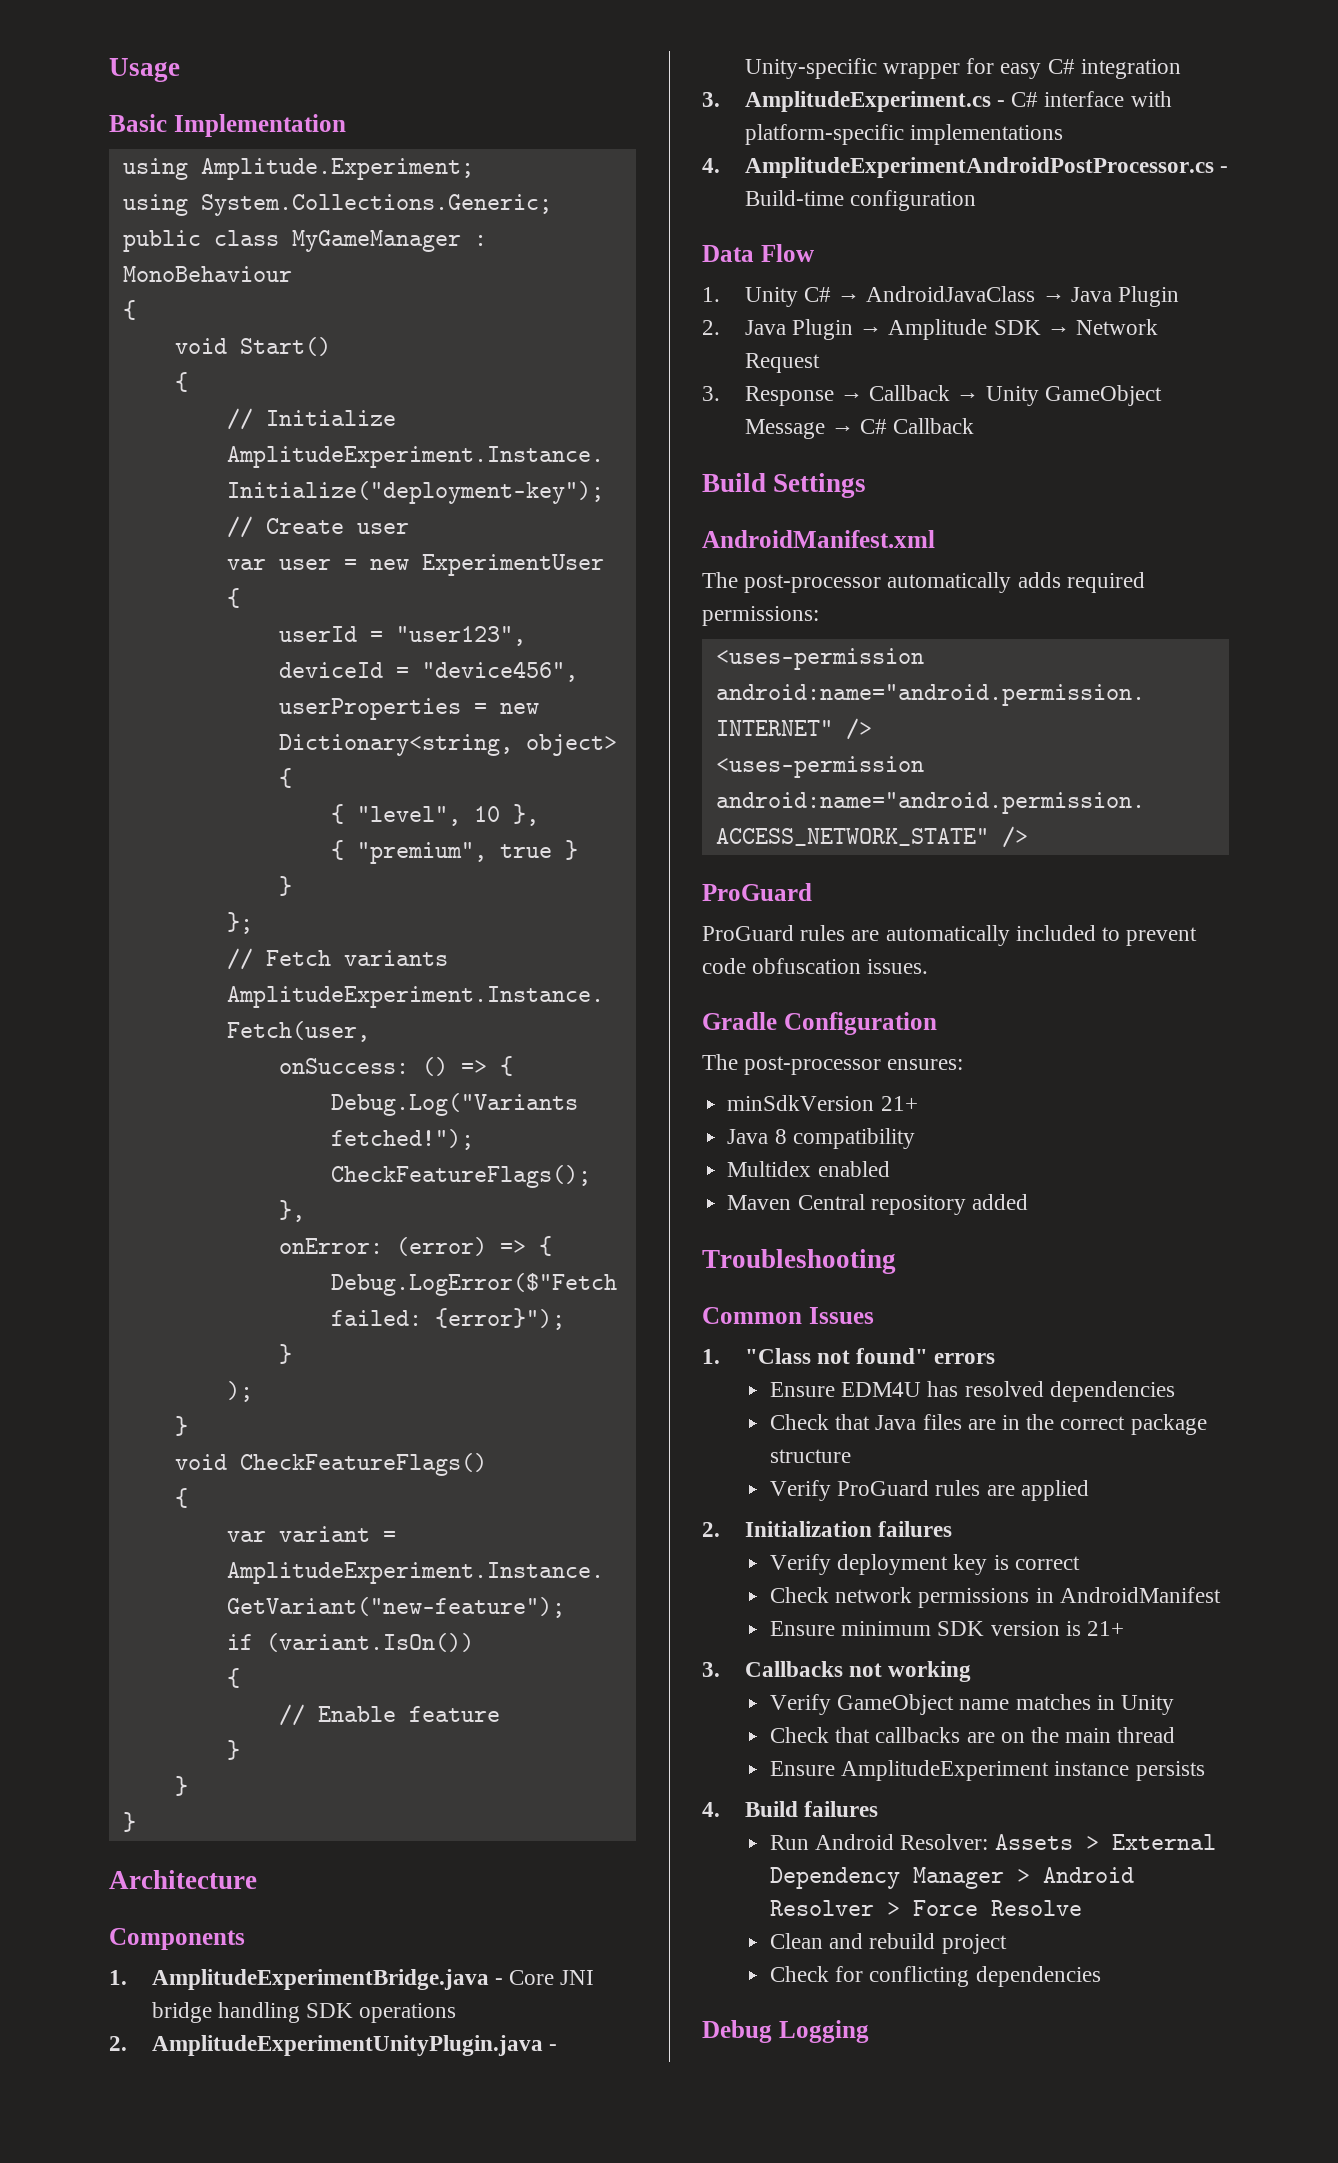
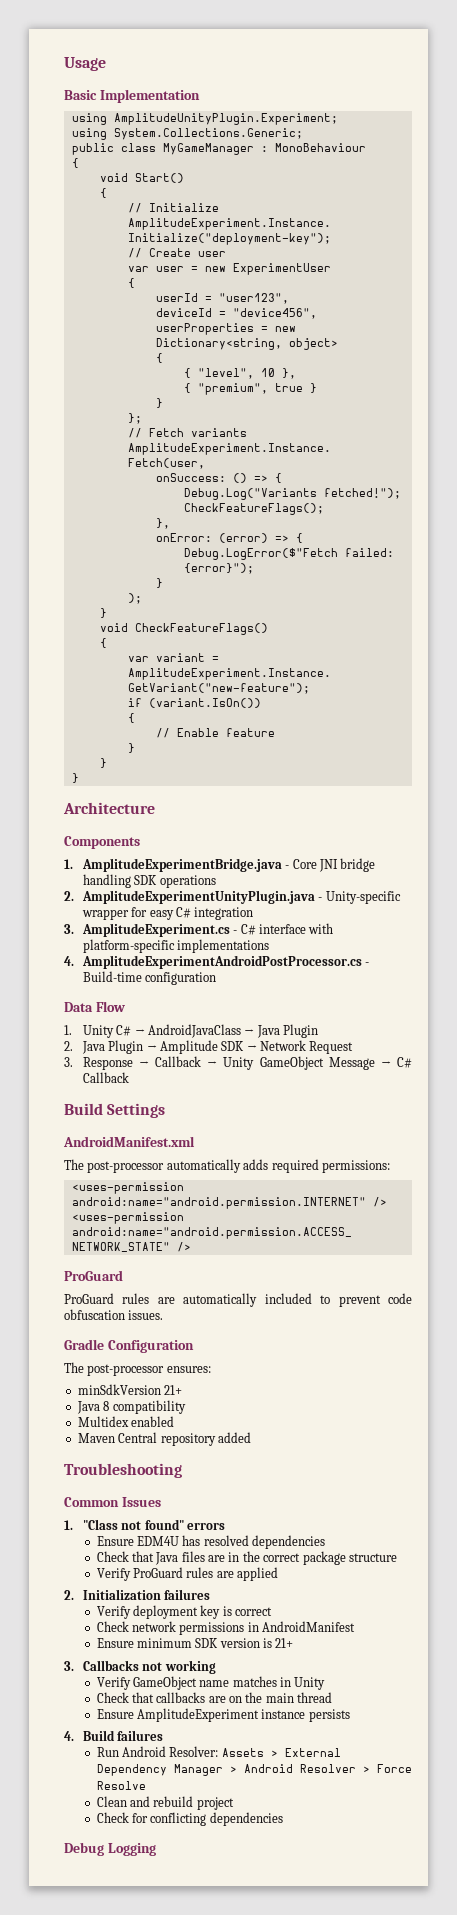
- using Amplitude.Experiment;
+ using AmplitudeUnityPlugin.Experiment;

